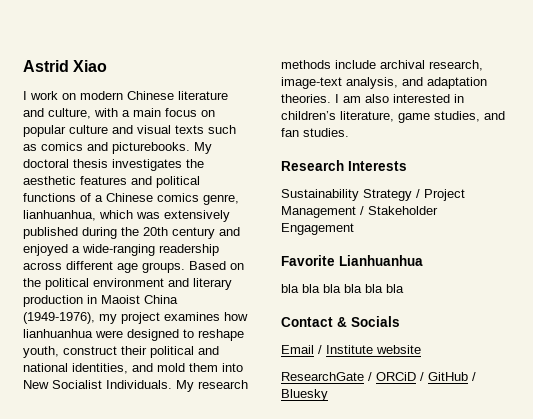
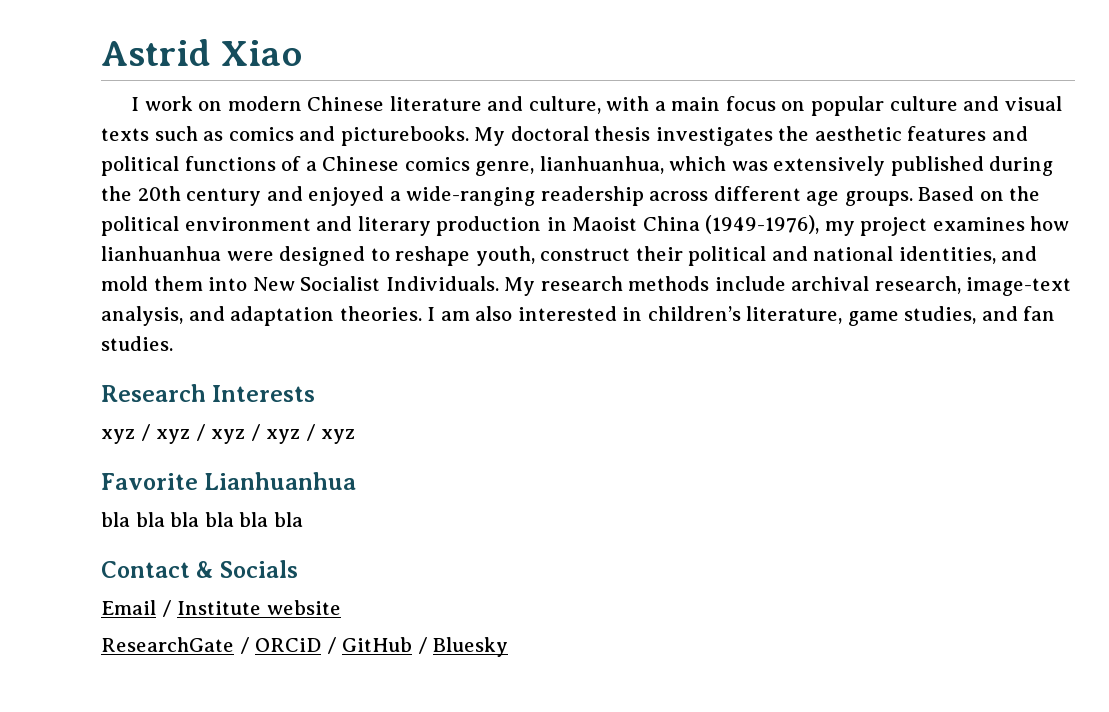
- Sustainability Strategy / Project Management / Stakeholder Engagement
+ xyz / xyz / xyz / xyz / xyz

